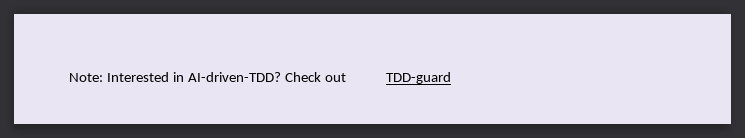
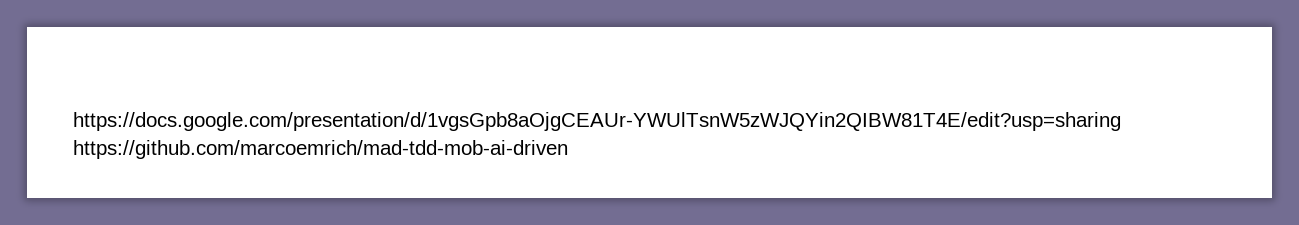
- Note: Interested in AI-driven-TDD? Check out TDD-guard
+ https://docs.google.com/presentation/d/1vgsGpb8aOjgCEAUr-YWUlTsnW5zWJQYin2QIBW81T4E/edit?usp=sharing https://github.com/marcoemrich/mad-tdd-mob-ai-driven

